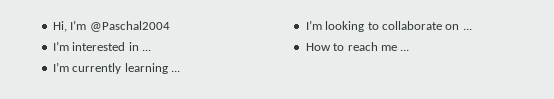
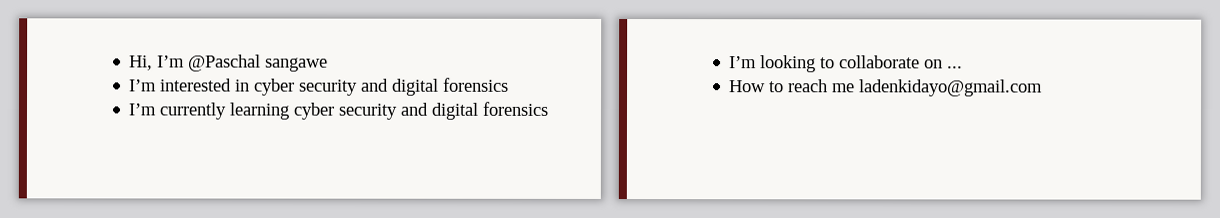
- Hi, I’m @Paschal2004
+ Hi, I’m @Paschal sangawe
- I’m interested in ...
- I’m currently learning ...
+ I’m interested in cyber security and digital forensics
+ I’m currently learning cyber security and digital forensics
- How to reach me ...
+ How to reach me ladenkidayo@gmail.com

